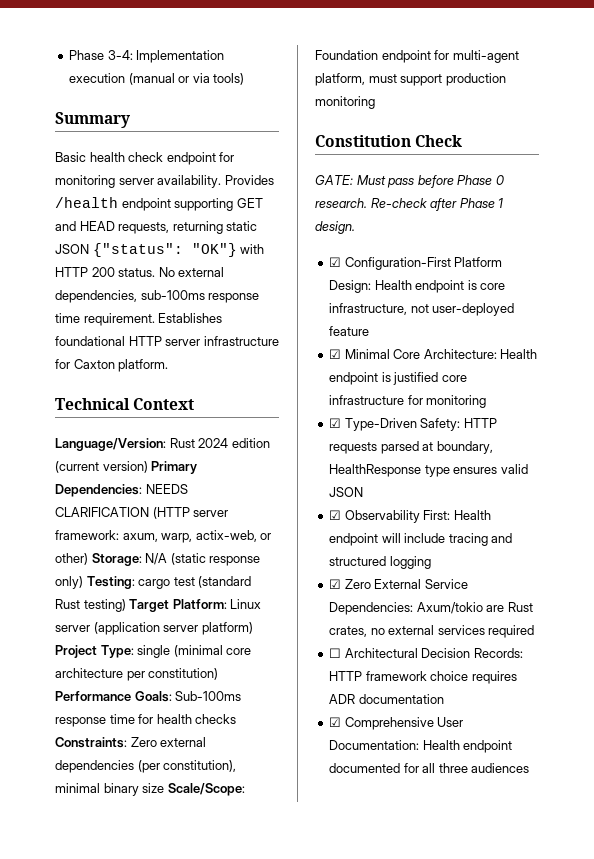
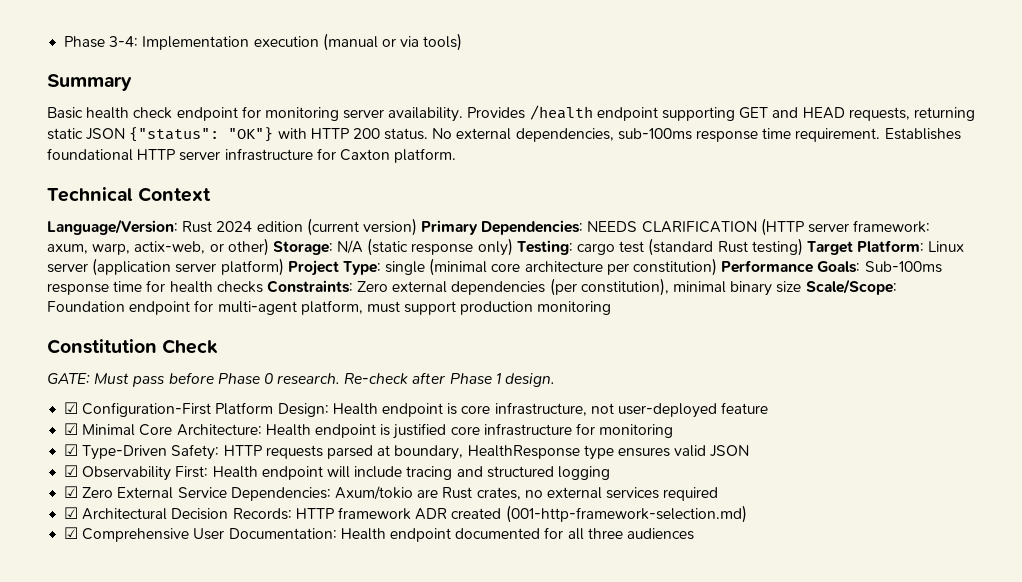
- ☐ Architectural Decision Records: HTTP framework choice requires ADR documentation
+ ☑ Architectural Decision Records: HTTP framework ADR created (001-http-framework-selection.md)

